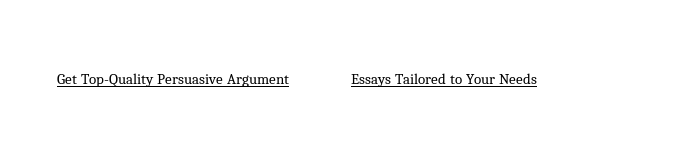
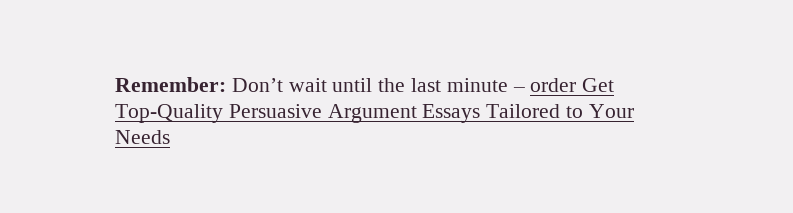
- Get Top-Quality Persuasive Argument Essays Tailored to Your Needs
+ Remember: Don’t wait until the last minute – order Get Top-Quality Persuasive Argument Essays Tailored to Your Needs

